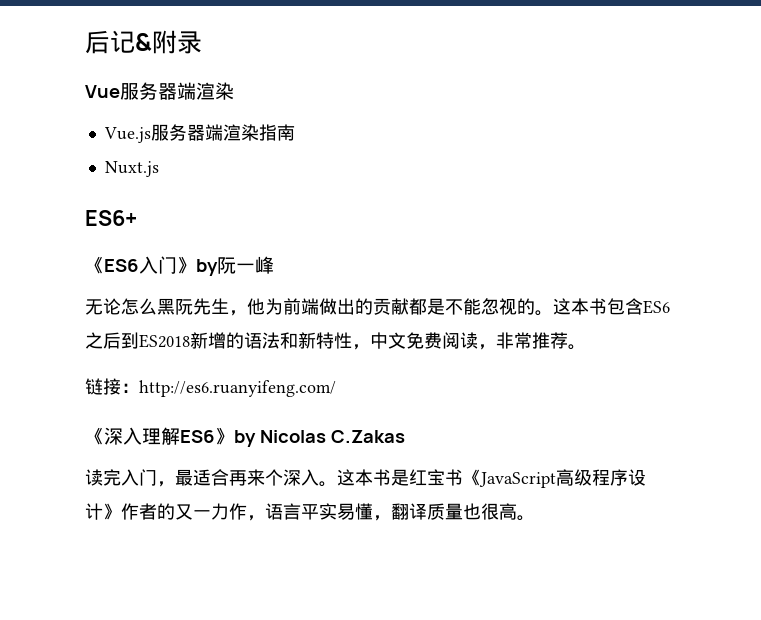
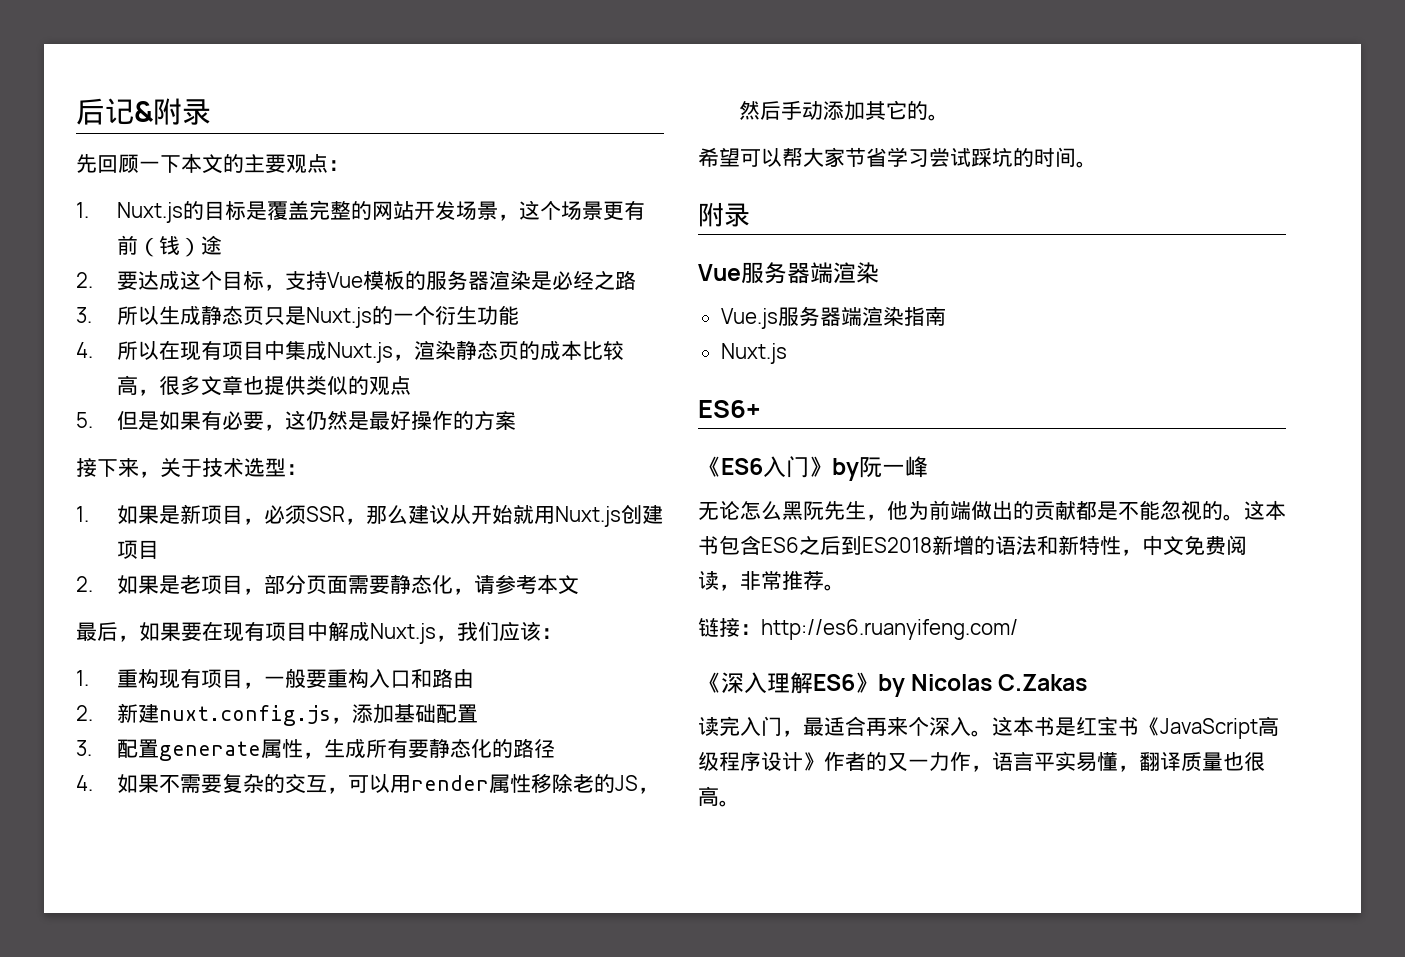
+ 先回顾一下本文的主要观点：
+ 1. Nuxt.js的目标是覆盖完整的网站开发场景，这个场景更有前（钱）途
+ 2.要达成这个目标，支持Vue模板的服务器渲染是必经之路
+ 3.所以生成静态页只是Nuxt.js的一个衍生功能
+ 4.所以在现有项目中集成Nuxt.js，渲染静态页的成本比较高，很多文章也提供类似的观点
+ 5.但是如果有必要，这仍然是最好操作的方案
+ 接下来，关于技术选型：
+ 1.如果是新项目，必须SSR，那么建议从开始就用Nuxt.js创建项目
+ 2.如果是老项目，部分页面需要静态化，请参考本文
+ 最后，如果要在现有项目中解成Nuxt.js，我们应该：
+ 1.重构现有项目，一般要重构入口和路由
+ 2.新建nuxt.config.js，添加基础配置
+ 3.配置generate属性，生成所有要静态化的路径
+ 4.如果不需要复杂的交互，可以用render属性移除老的JS，然后手动添加其它的。
+ 希望可以帮大家节省学习尝试踩坑的时间。
+ 附录

